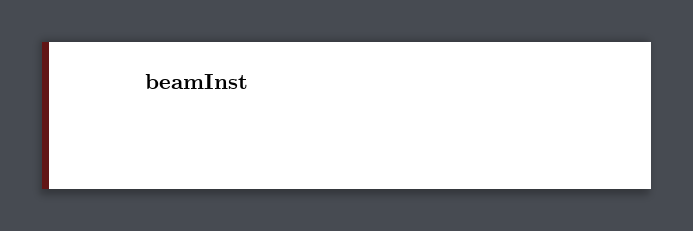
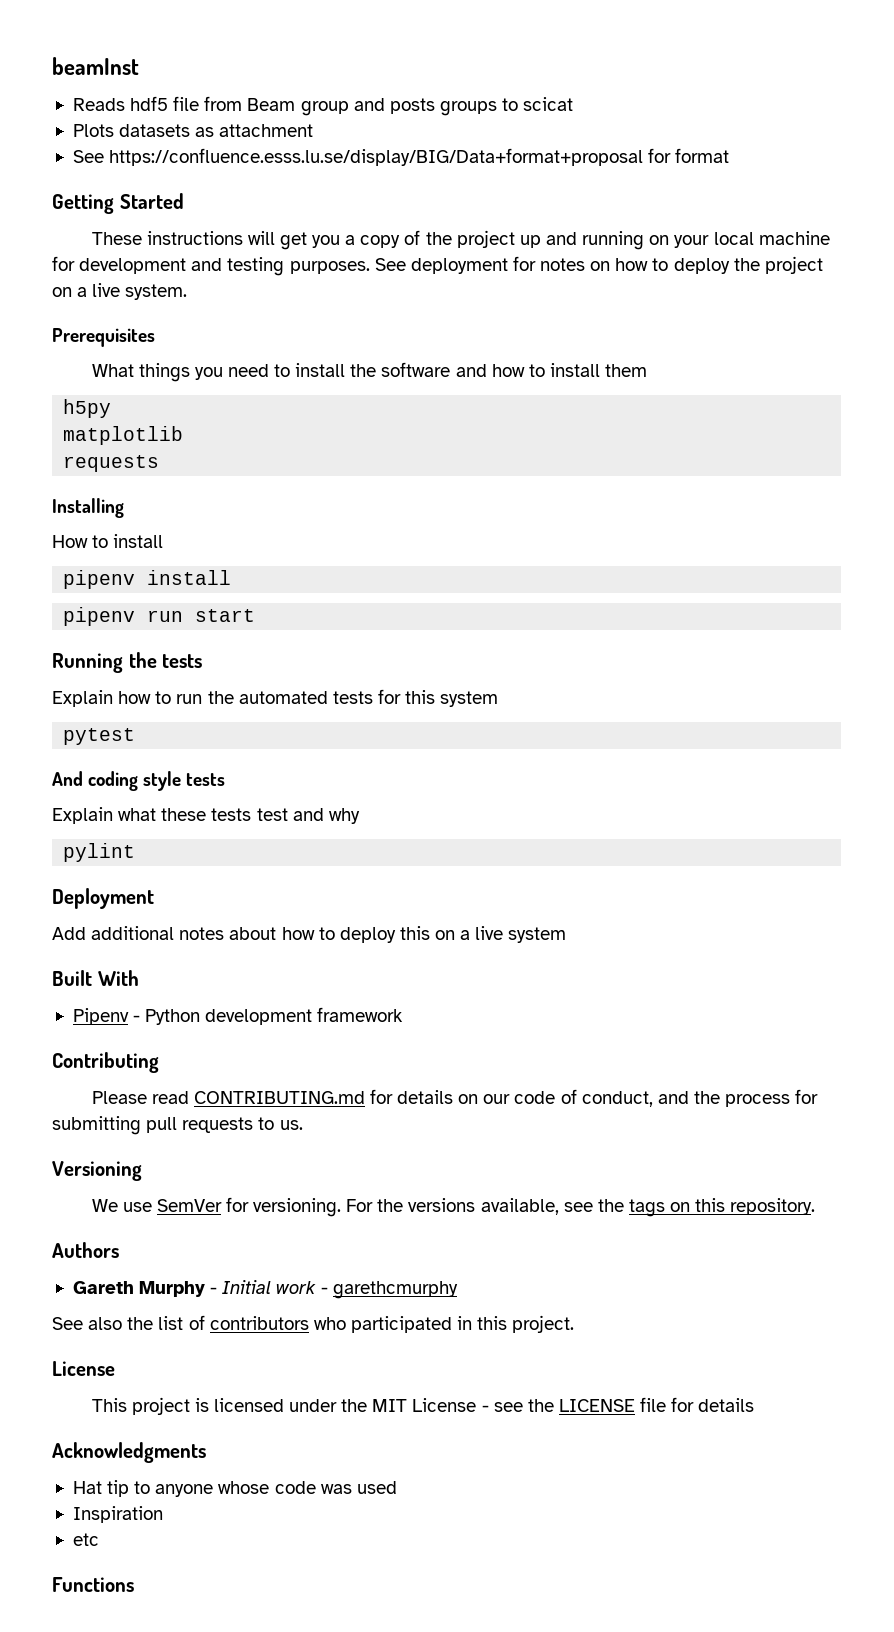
+ Reads hdf5 file from Beam group and posts groups to scicat
+ Plots datasets as attachment
+ See https://confluence.esss.lu.se/display/BIG/Data+format+proposal for format
+ Getting Started
+ These instructions will get you a copy of the project up and running on your local machine for development and testing purposes. See deployment for notes on how to deploy the project on a live system.
+ Prerequisites
+ What things you need to install the software and how to install them
+ h5py
+ matplotlib
+ requests
+ Installing
+ How to install
+ pipenv install
+ pipenv run start
+ Running the tests
+ Explain how to run the automated tests for this system
+ pytest
+ And coding style tests
+ Explain what these tests test and why
+ pylint
+ Deployment
+ Add additional notes about how to deploy this on a live system
+ Built With
+ Pipenv - Python development framework
+ Contributing
+ Please read CONTRIBUTING.md for details on our code of conduct, and the process for submitting pull requests to us.
+ Versioning
+ We use SemVer for versioning. For the versions available, see the tags on this repository.
+ Authors
+ Gareth Murphy - Initial work - garethcmurphy
+ See also the list of contributors who participated in this project.
+ License
+ This project is licensed under the MIT License - see the LICENSE file for details
+ Acknowledgments
+ Hat tip to anyone whose code was used
+ Inspiration
+ etc
+ Functions

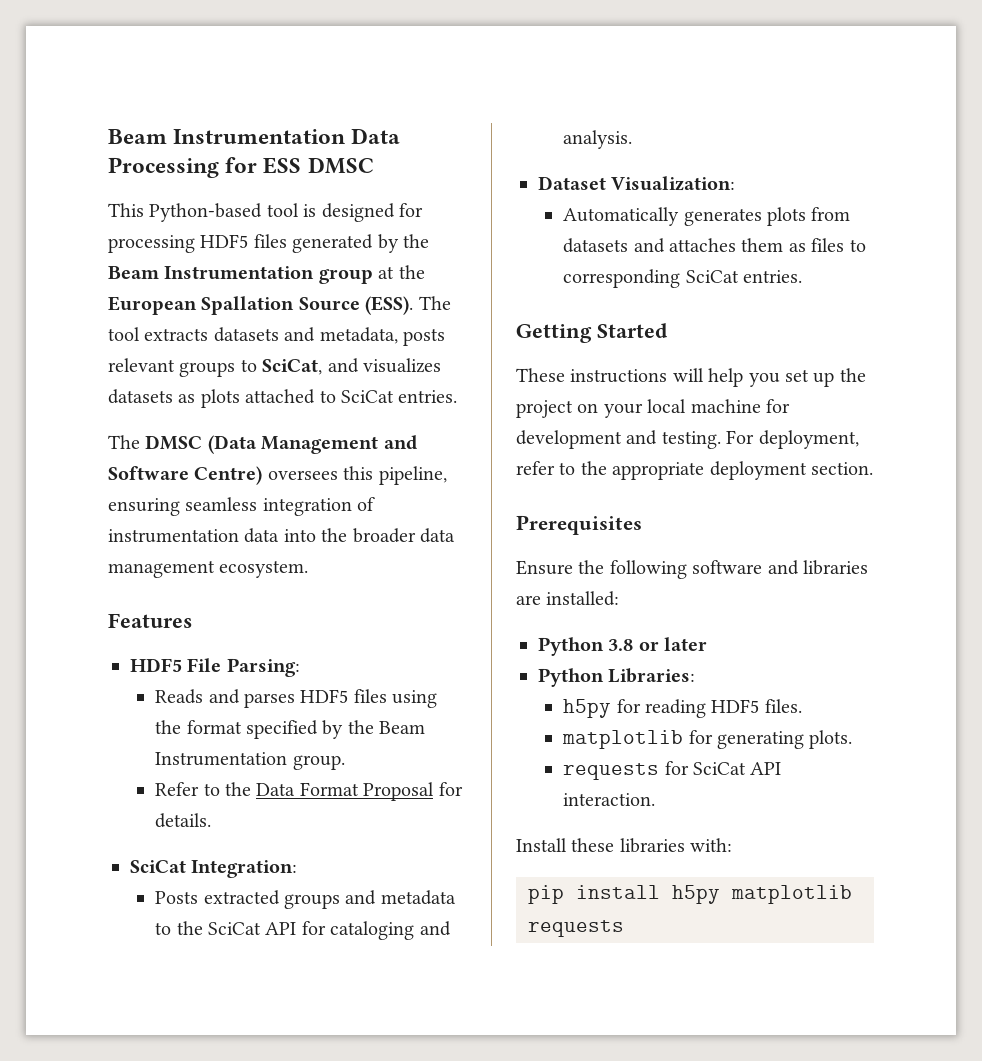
- beamInst
- Reads hdf5 file from Beam group and posts groups to scicat
- Plots datasets as attachment
- See https://confluence.esss.lu.se/display/BIG/Data+format+proposal for format
+ Beam Instrumentation Data Processing for ESS DMSC
+ This Python-based tool is designed for processing HDF5 files generated by the Beam Instrumentation group at the European Spallation Source (ESS). The tool extracts datasets and metadata, posts relevant groups to SciCat, and visualizes datasets as plots attached to SciCat entries.
+ The DMSC (Data Management and Software Centre) oversees this pipeline, ensuring seamless integration of instrumentation data into the broader data management ecosystem.
+ Features
+ HDF5 File Parsing:
+ Reads and parses HDF5 files using the format specified by the Beam Instrumentation group.
+ Refer to the Data Format Proposal for details.
+ SciCat Integration:
+ Posts extracted groups and metadata to the SciCat API for cataloging and analysis.
+ Dataset Visualization:
+ Automatically generates plots from datasets and attaches them as files to corresponding SciCat entries.
- These instructions will get you a copy of the project up and running on your local machine for development and testing purposes. See deployment for notes on how to deploy the project on a live system.
+ These instructions will help you set up the project on your local machine for development and testing. For deployment, refer to the appropriate deployment section.
  Prerequisites
- What things you need to install the software and how to install them
- h5py
- matplotlib
- requests
- Installing
- How to install
- pipenv install
- pipenv run start
- Running the tests
- Explain how to run the automated tests for this system
- pytest
- And coding style tests
- Explain what these tests test and why
- pylint
- Deployment
- Add additional notes about how to deploy this on a live system
- Built With
- Pipenv - Python development framework
- Contributing
- Please read CONTRIBUTING.md for details on our code of conduct, and the process for submitting pull requests to us.
- Versioning
- We use SemVer for versioning. For the versions available, see the tags on this repository.
- Authors
- Gareth Murphy - Initial work - garethcmurphy
- See also the list of contributors who participated in this project.
- License
- This project is licensed under the MIT License - see the LICENSE file for details
- Acknowledgments
- Hat tip to anyone whose code was used
- Inspiration
- etc
- Functions
+ Ensure the following software and libraries are installed:
+ Python 3.8 or later
+ Python Libraries:
+ h5py for reading HDF5 files.
+ matplotlib for generating plots.
+ requests for SciCat API interaction.
+ Install these libraries with:
+ pip install h5py matplotlib requests

